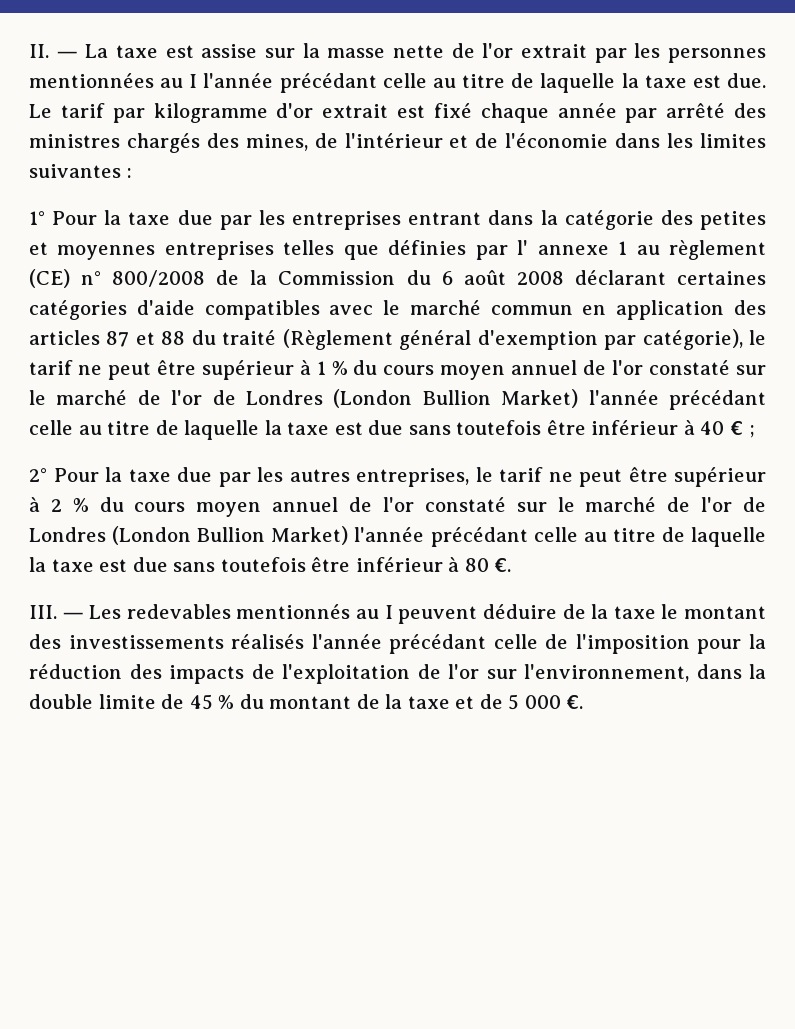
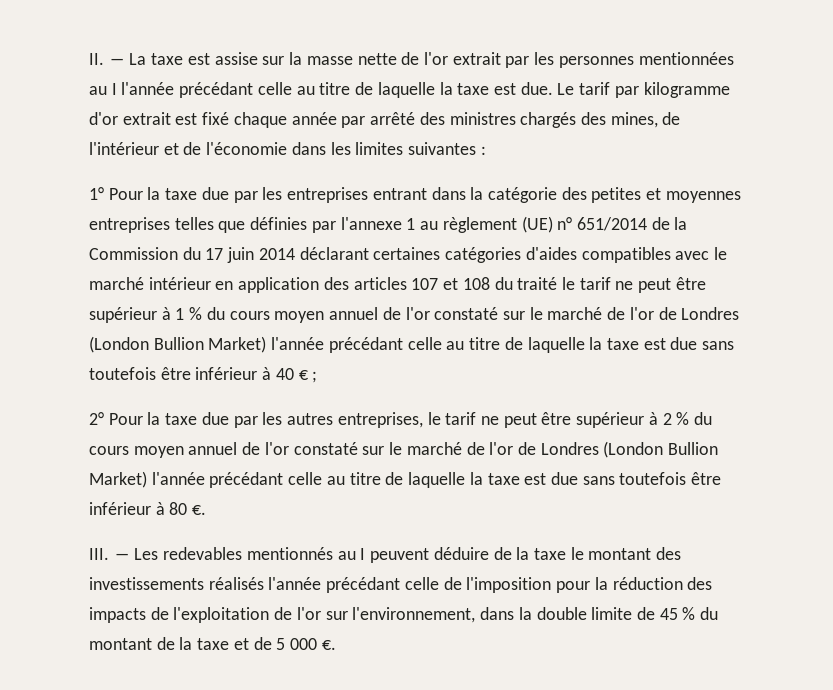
- 1° Pour la taxe due par les entreprises entrant dans la catégorie des petites et moyennes entreprises telles que définies par l' annexe 1 au règlement (CE) n° 800/2008 de la Commission du 6 août 2008 déclarant certaines catégories d'aide compatibles avec le marché commun en application des articles 87 et 88 du traité (Règlement général d'exemption par catégorie), le tarif ne peut être supérieur à 1 % du cours moyen annuel de l'or constaté sur le marché de l'or de Londres (London Bullion Market) l'année précédant celle au titre de laquelle la taxe est due sans toutefois être inférieur à 40 € ;
+ 1° Pour la taxe due par les entreprises entrant dans la catégorie des petites et moyennes entreprises telles que définies par l'annexe 1 au règlement (UE) n° 651/2014 de la Commission du 17 juin 2014 déclarant certaines catégories d'aides compatibles avec le marché intérieur en application des articles 107 et 108 du traité le tarif ne peut être supérieur à 1 % du cours moyen annuel de l'or constaté sur le marché de l'or de Londres (London Bullion Market) l'année précédant celle au titre de laquelle la taxe est due sans toutefois être inférieur à 40 € ;

